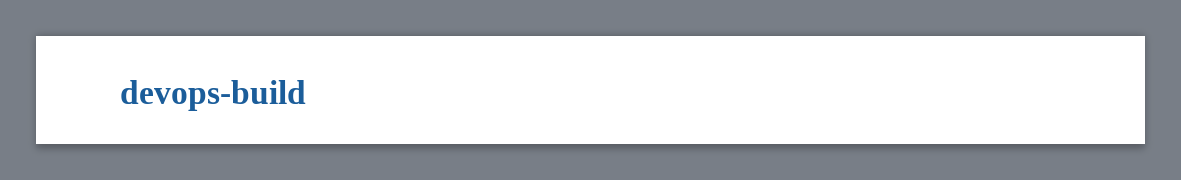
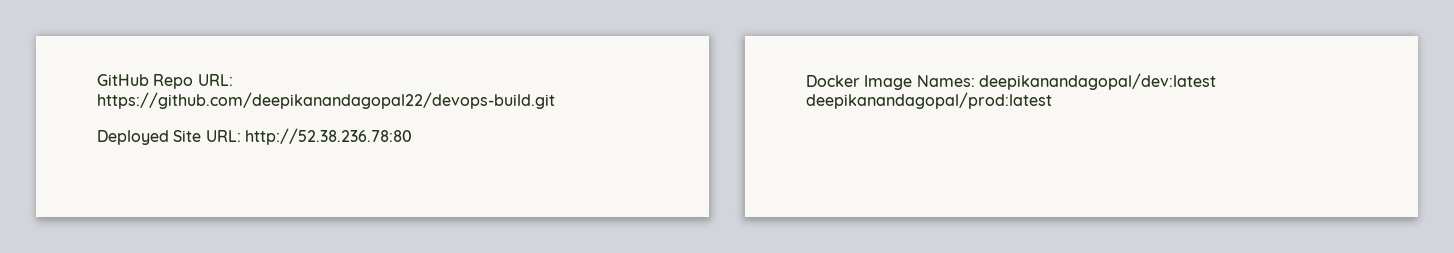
- devops-build
+ GitHub Repo URL: https://github.com/deepikanandagopal22/devops-build.git
+ Deployed Site URL: http://52.38.236.78:80
+ Docker Image Names: deepikanandagopal/dev:latest deepikanandagopal/prod:latest

